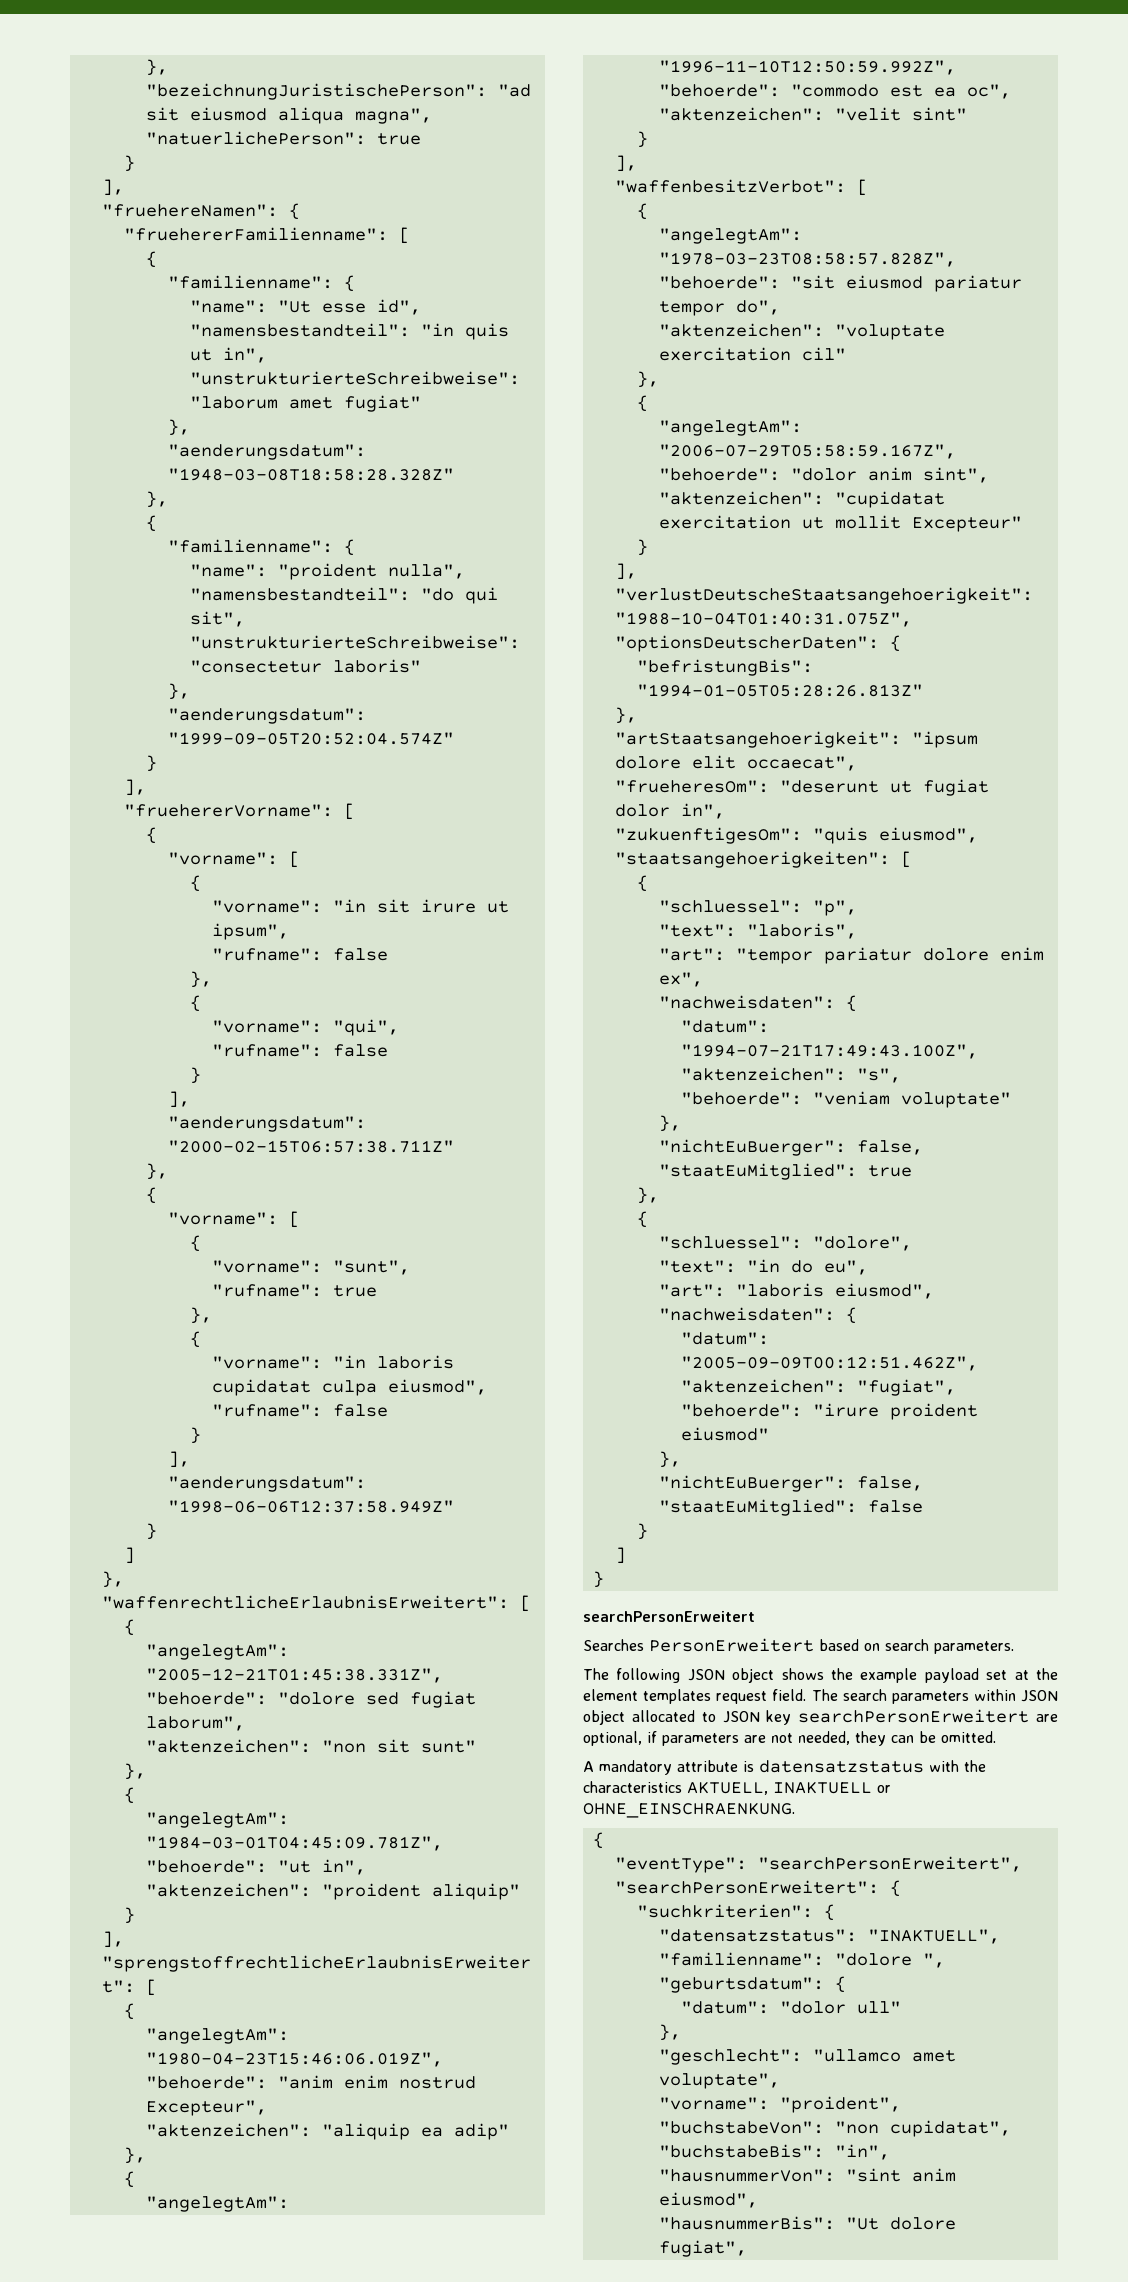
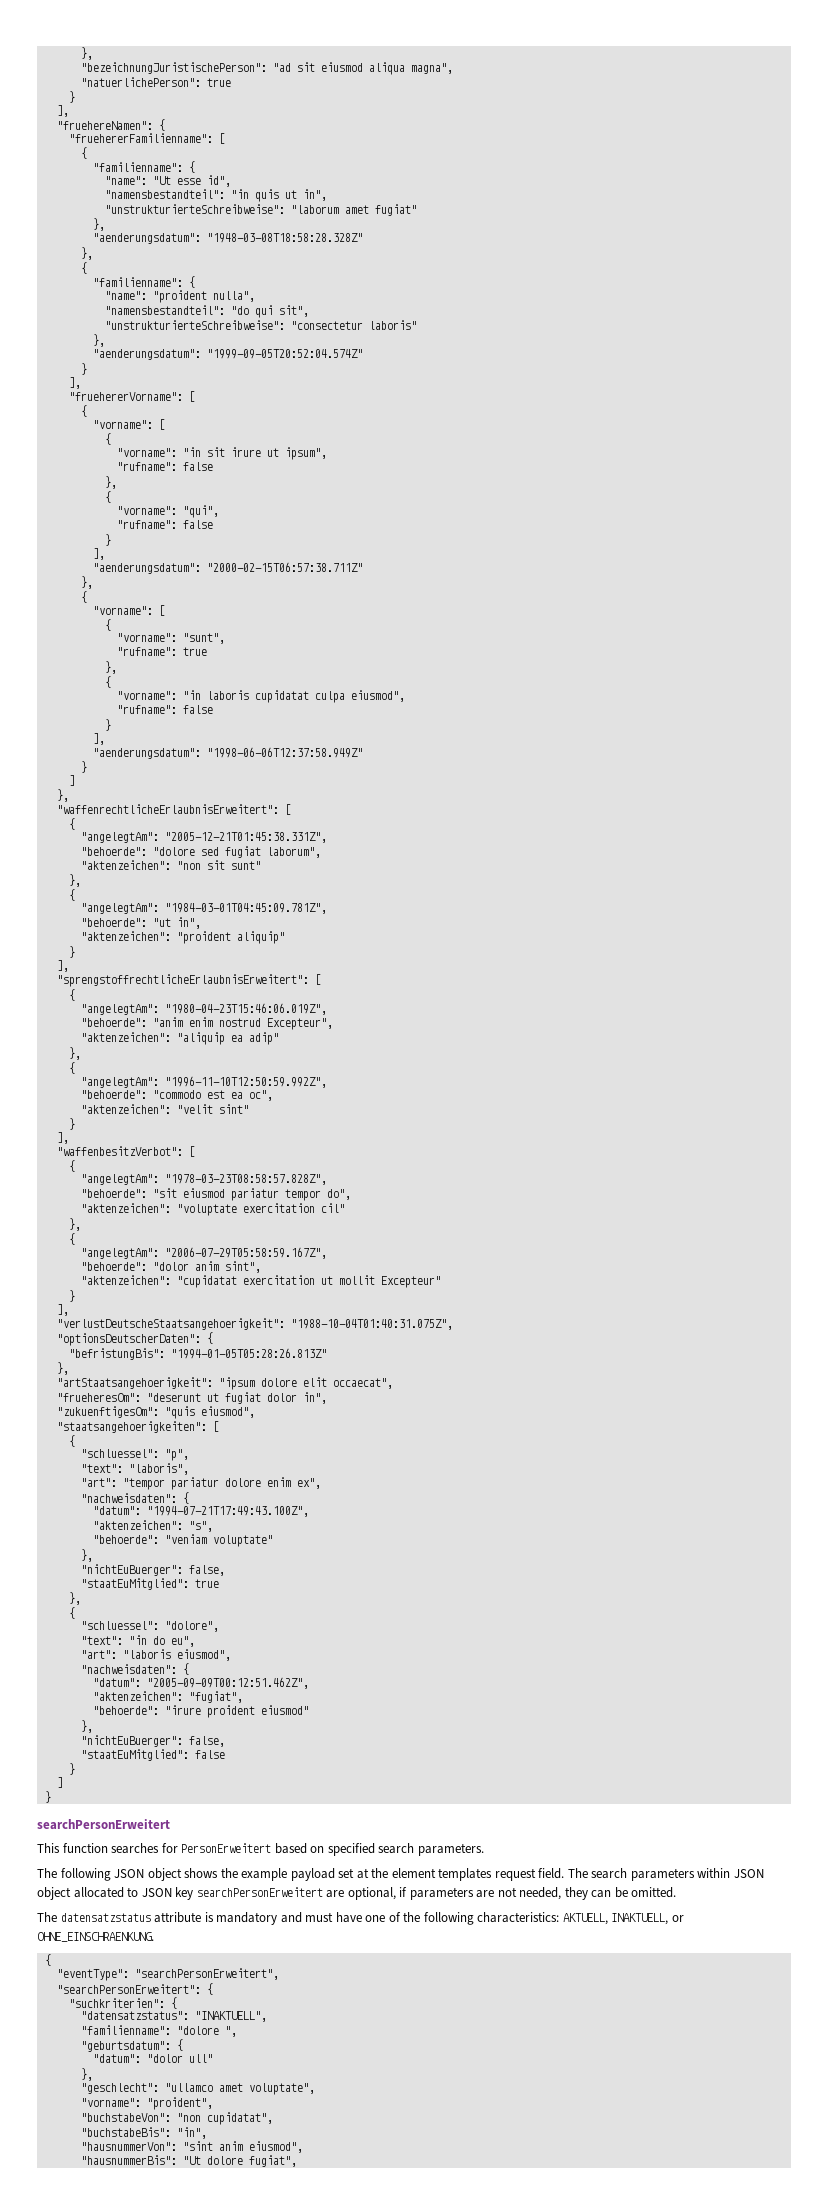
- Searches PersonErweitert based on search parameters.
+ This function searches for PersonErweitert based on specified search parameters.
- A mandatory attribute is datensatzstatus with the characteristics AKTUELL, INAKTUELL or OHNE_EINSCHRAENKUNG.
+ The datensatzstatus attribute is mandatory and must have one of the following characteristics: AKTUELL, INAKTUELL, or OHNE_EINSCHRAENKUNG.

